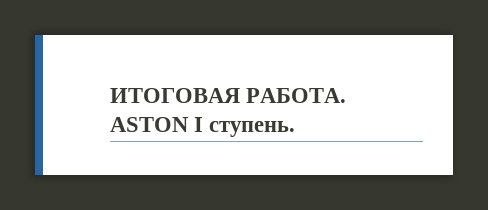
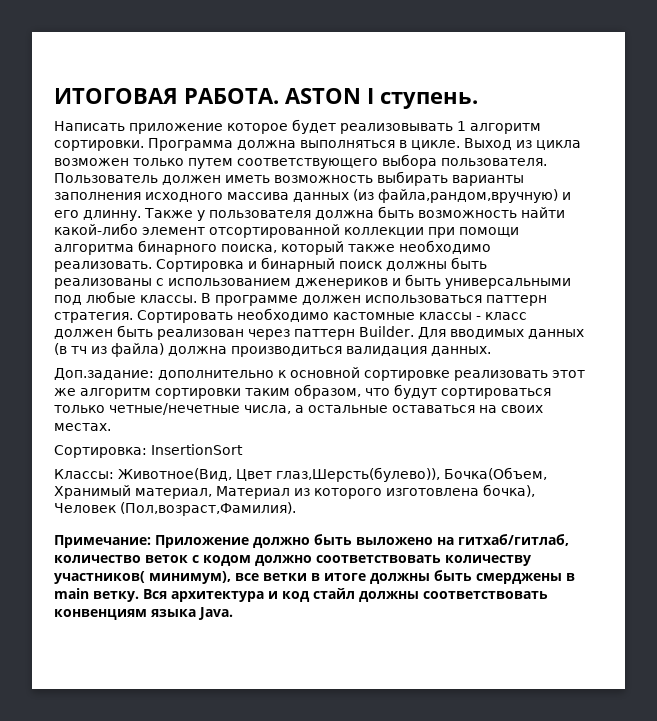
+ Написать приложение которое будет реализовывать 1 алгоритм сортировки. Программа должна выполняться в цикле. Выход из цикла возможен только путем соответствующего выбора пользователя. Пользователь должен иметь возможность выбирать варианты заполнения исходного массива данных (из файла,рандом,вручную) и его длинну. Также у пользователя должна быть возможность найти какой-либо элемент отсортированной коллекции при помощи алгоритма бинарного поиска, который также необходимо реализовать. Сортировка и бинарный поиск должны быть реализованы с использованием дженериков и быть универсальными под любые классы. В программе должен использоваться паттерн стратегия. Сортировать необходимо кастомные классы - класс должен быть реализован через паттерн Builder. Для вводимых данных (в тч из файла) должна производиться валидация данных.
+ Доп.задание: дополнительно к основной сортировке реализовать этот же алгоритм сортировки таким образом, что будут сортироваться только четные/нечетные числа, а остальные оставаться на своих местах.
+ Сортировка: InsertionSort
+ Классы: Животное(Вид, Цвет глаз,Шерсть(булево)), Бочка(Объем, Хранимый материал, Материал из которого изготовлена бочка), Человек (Пол,возраст,Фамилия).
+ Примечание: Приложение должно быть выложено на гитхаб/гитлаб, количество веток с кодом должно соответствовать количеству участников( минимум), все ветки в итоге должны быть смерджены в main ветку. Вся архитектура и код стайл должны соответствовать конвенциям языка Java.

